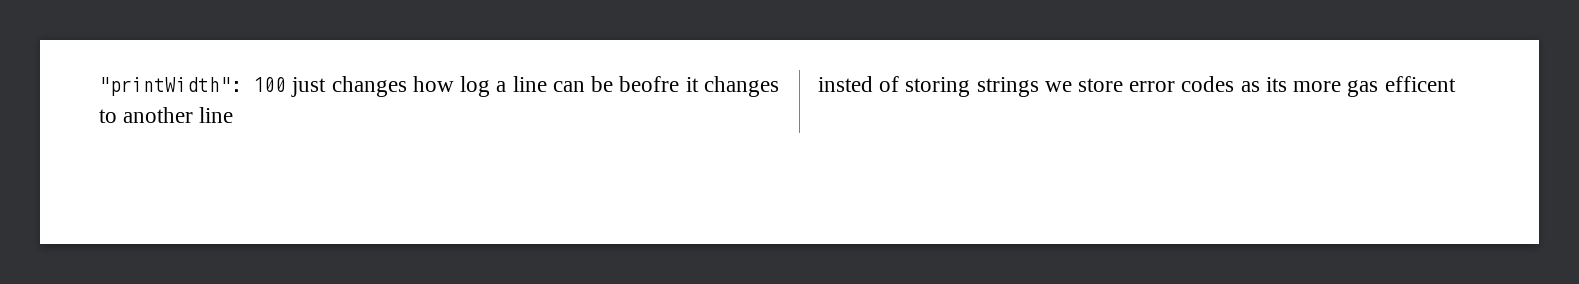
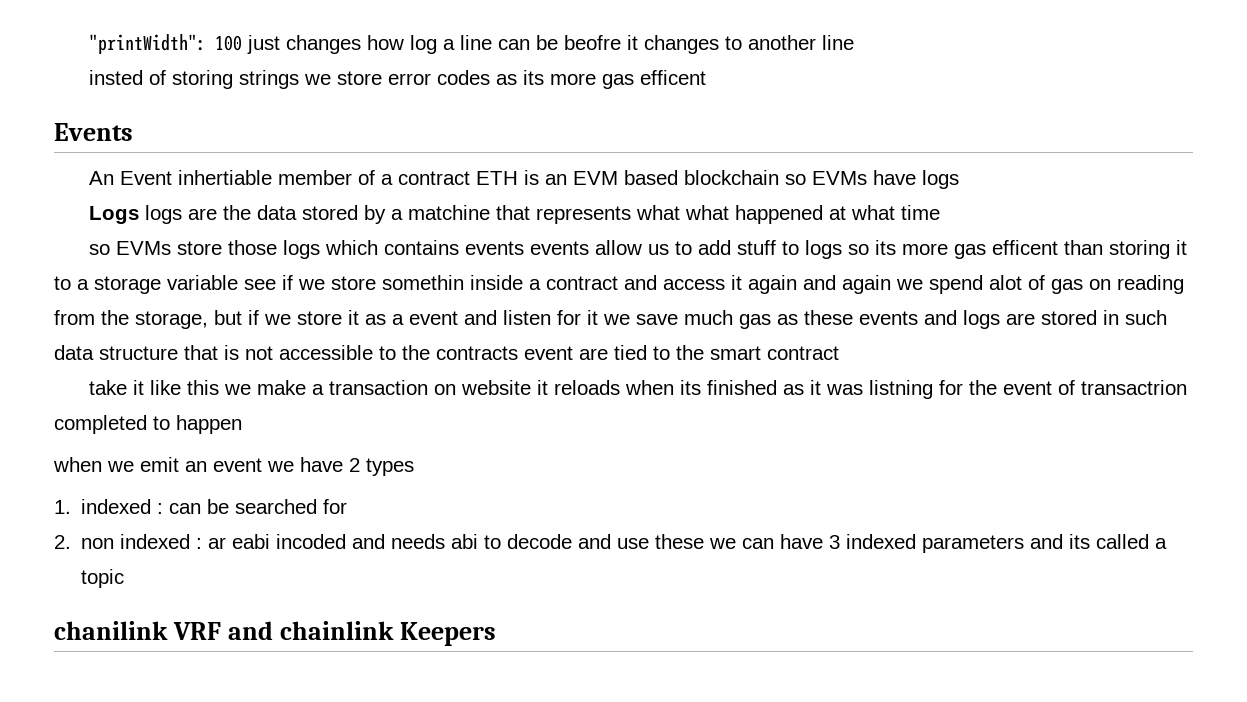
+ Events
+ An Event inhertiable member of a contract ETH is an EVM based blockchain so EVMs have logs
+ Logs logs are the data stored by a matchine that represents what what happened at what time
+ so EVMs store those logs which contains events events allow us to add stuff to logs so its more gas efficent than storing it to a storage variable see if we store somethin inside a contract and access it again and again we spend alot of gas on reading from the storage, but if we store it as a event and listen for it we save much gas as these events and logs are stored in such data structure that is not accessible to the contracts event are tied to the smart contract
+ take it like this we make a transaction on website it reloads when its finished as it was listning for the event of transactrion completed to happen
+ when we emit an event we have 2 types
+ 1. indexed : can be searched for
+ 2. non indexed : ar eabi incoded and needs abi to decode and use these we can have 3 indexed parameters and its called a topic
+ chanilink VRF and chainlink Keepers

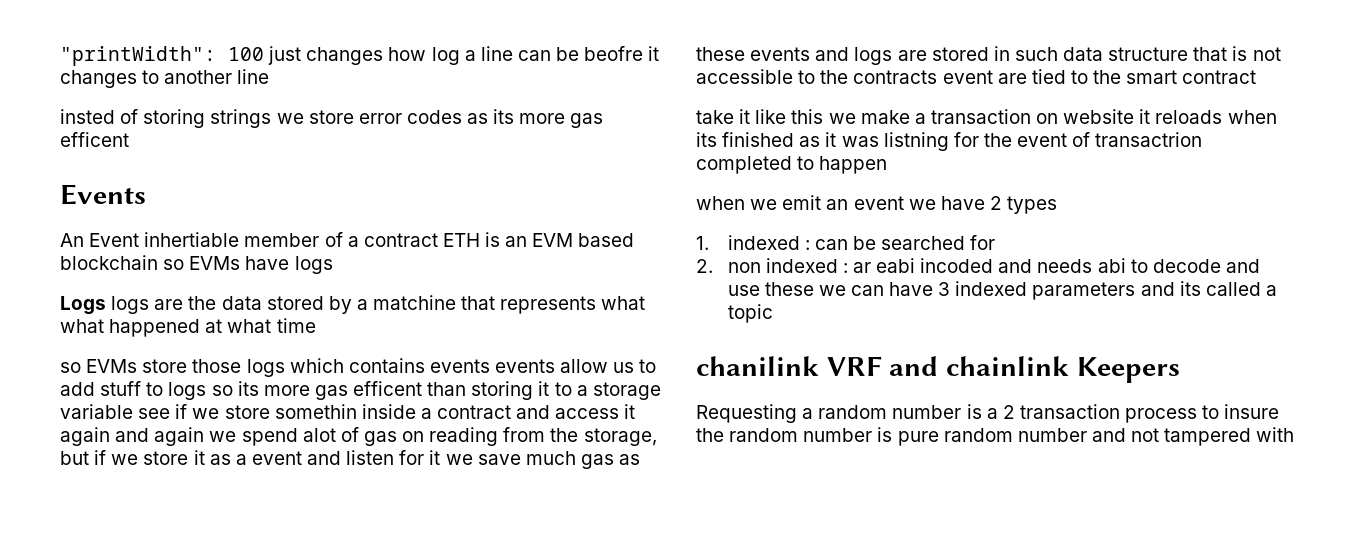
+ Requesting a random number is a 2 transaction process to insure the random number is pure random number and not tampered with

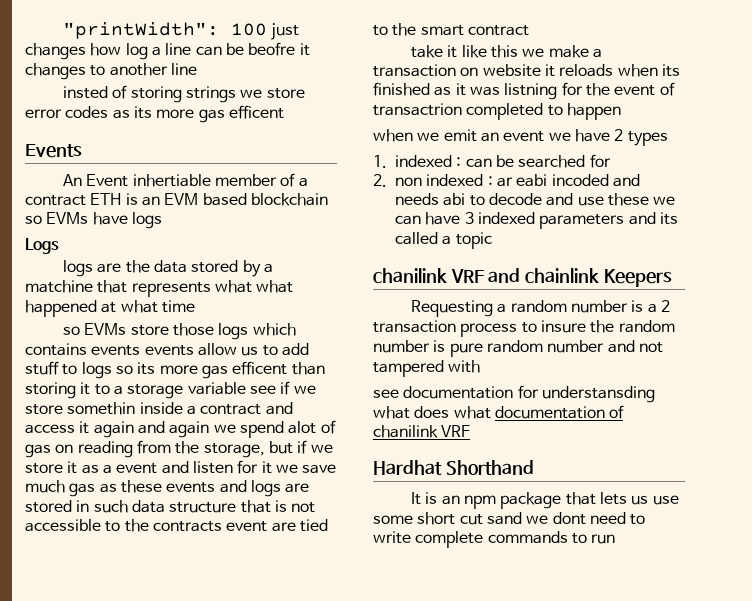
- Logs logs are the data stored by a matchine that represents what what happened at what time
+ Logs
+ logs are the data stored by a matchine that represents what what happened at what time
+ see documentation for understansding what does what documentation of chanilink VRF
+ Hardhat Shorthand
+ It is an npm package that lets us use some short cut sand we dont need to write complete commands to run

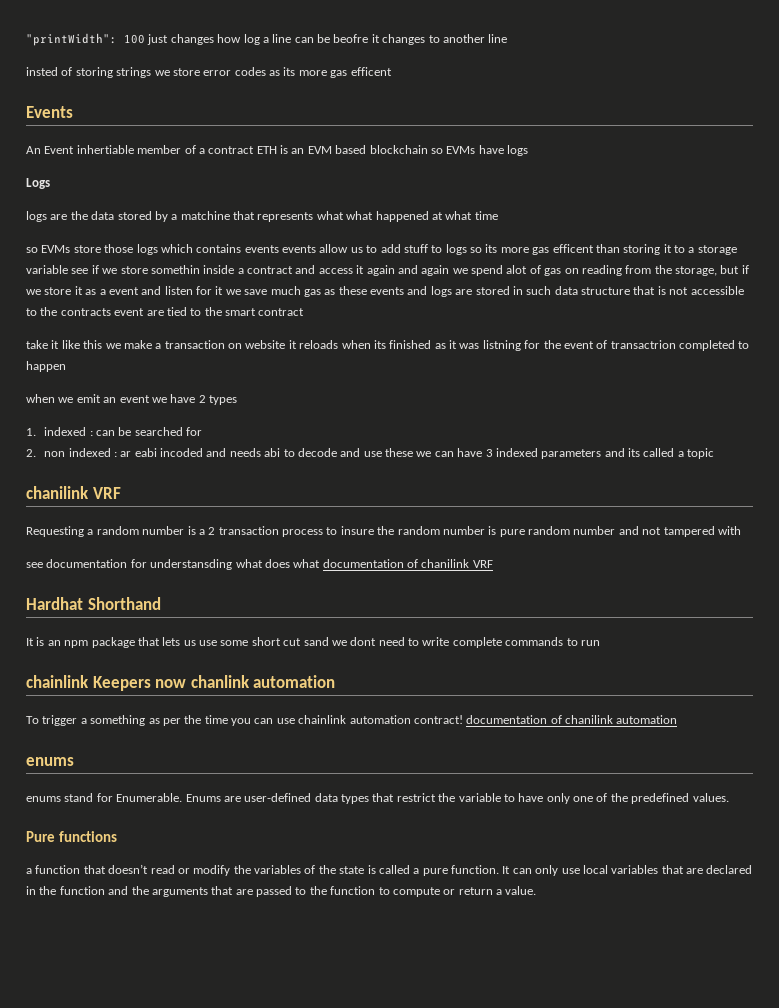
  2. non indexed : ar eabi incoded and needs abi to decode and use these we can have 3 indexed parameters and its called a topic
- chanilink VRF and chainlink Keepers
+ chanilink VRF
+ chainlink Keepers now chanlink automation
+ To trigger a something as per the time you can use chainlink automation contract! documentation of chanilink automation
+ enums
+ enums stand for Enumerable. Enums are user-defined data types that restrict the variable to have only one of the predefined values.
+ Pure functions
+ a function that doesn’t read or modify the variables of the state is called a pure function. It can only use local variables that are declared in the function and the arguments that are passed to the function to compute or return a value.

